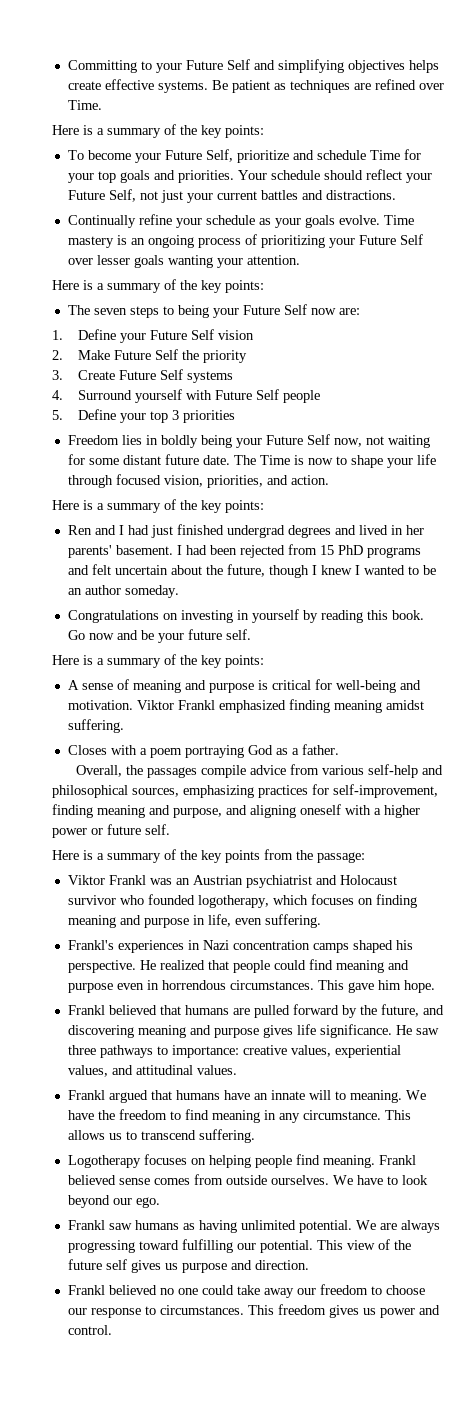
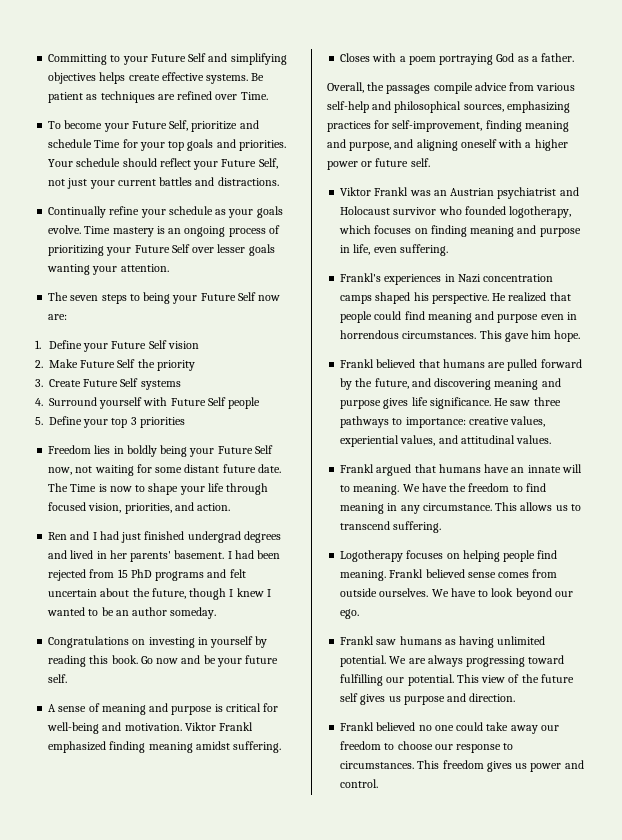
  Be patient as techniques are refined over Time.
- Here is a summary of the key points:
  Time mastery is an ongoing process of prioritizing your Future Self over lesser goals wanting your attention.
- Here is a summary of the key points:
  The Time is now to shape your life through focused vision, priorities, and action.
- Here is a summary of the key points:
  Go now and be your future self.
- Here is a summary of the key points:
- Here is a summary of the key points from the passage:

